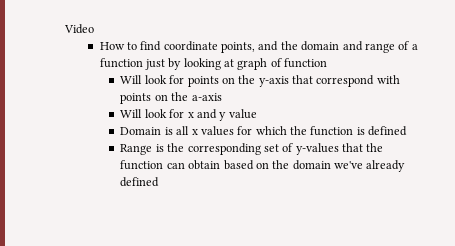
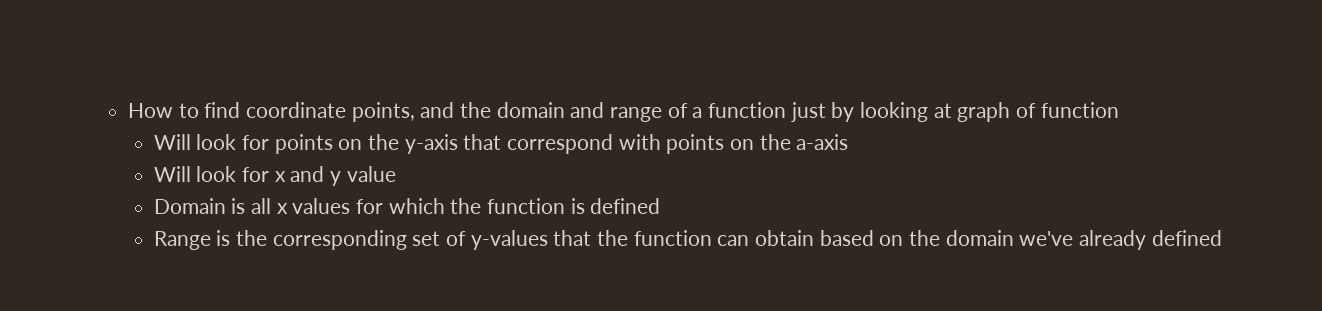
- Video

